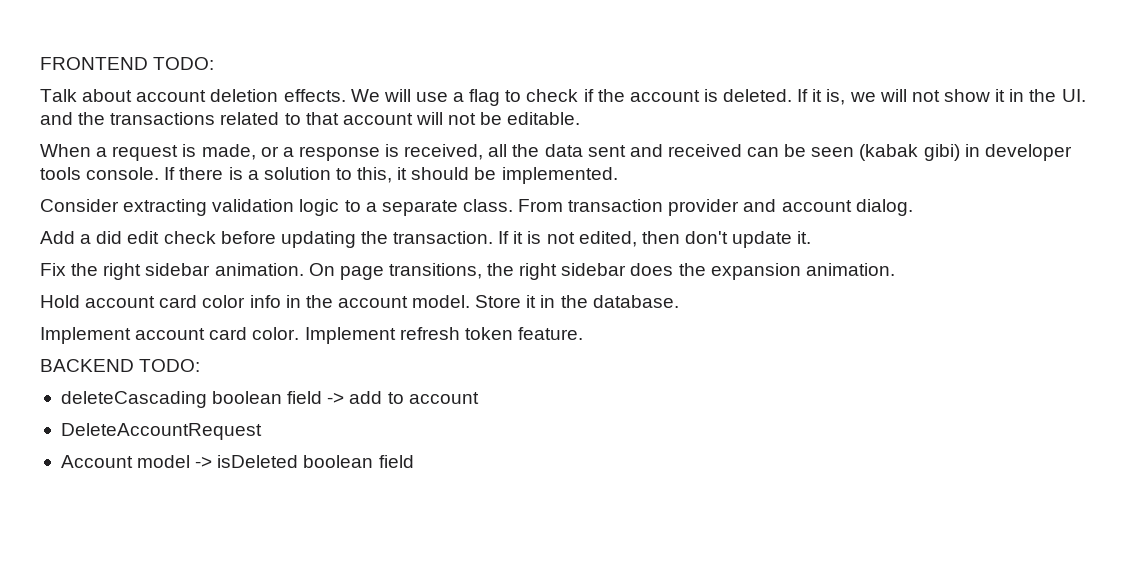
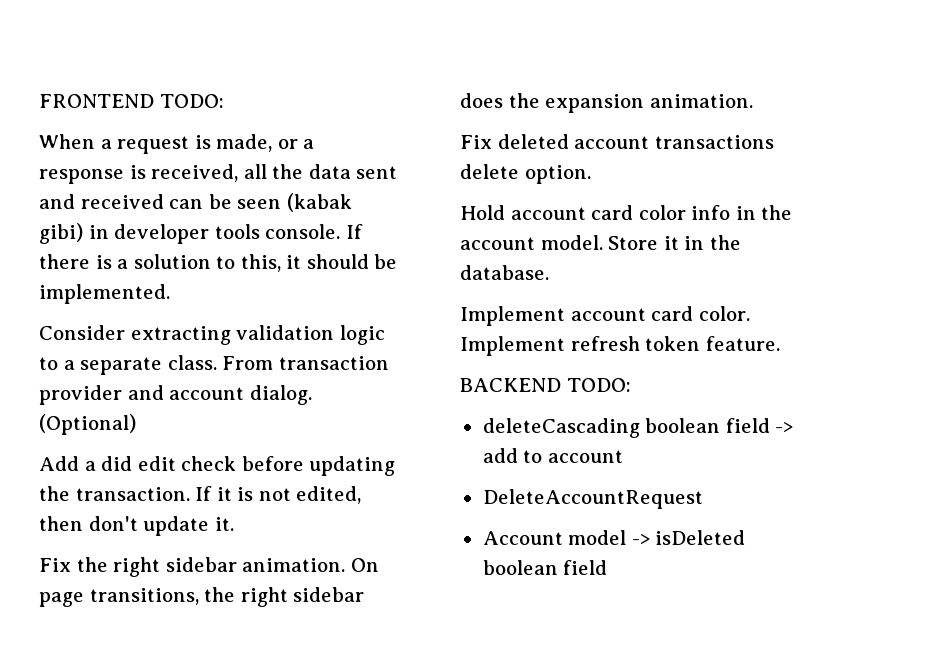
- Talk about account deletion effects. We will use a flag to check if the account is deleted. If it is, we will not show it in the UI. and the transactions related to that account will not be editable.
+ (Optional)
+ Fix deleted account transactions delete option.

